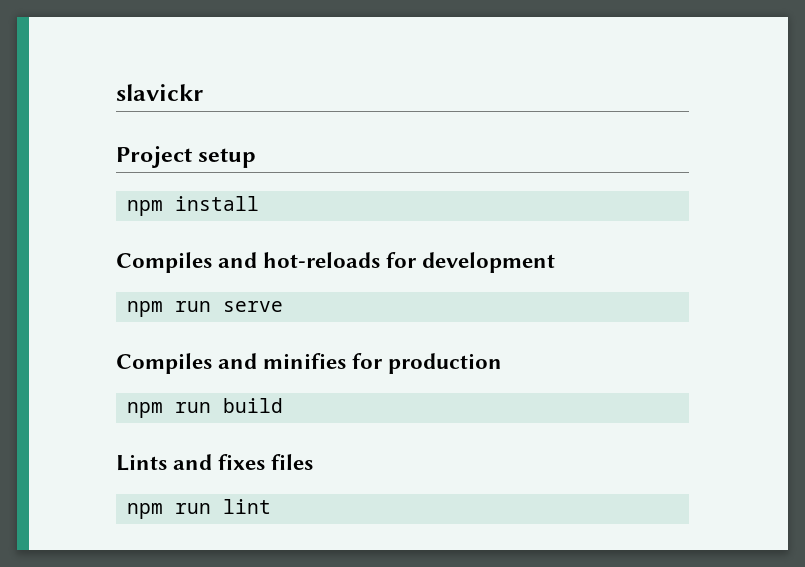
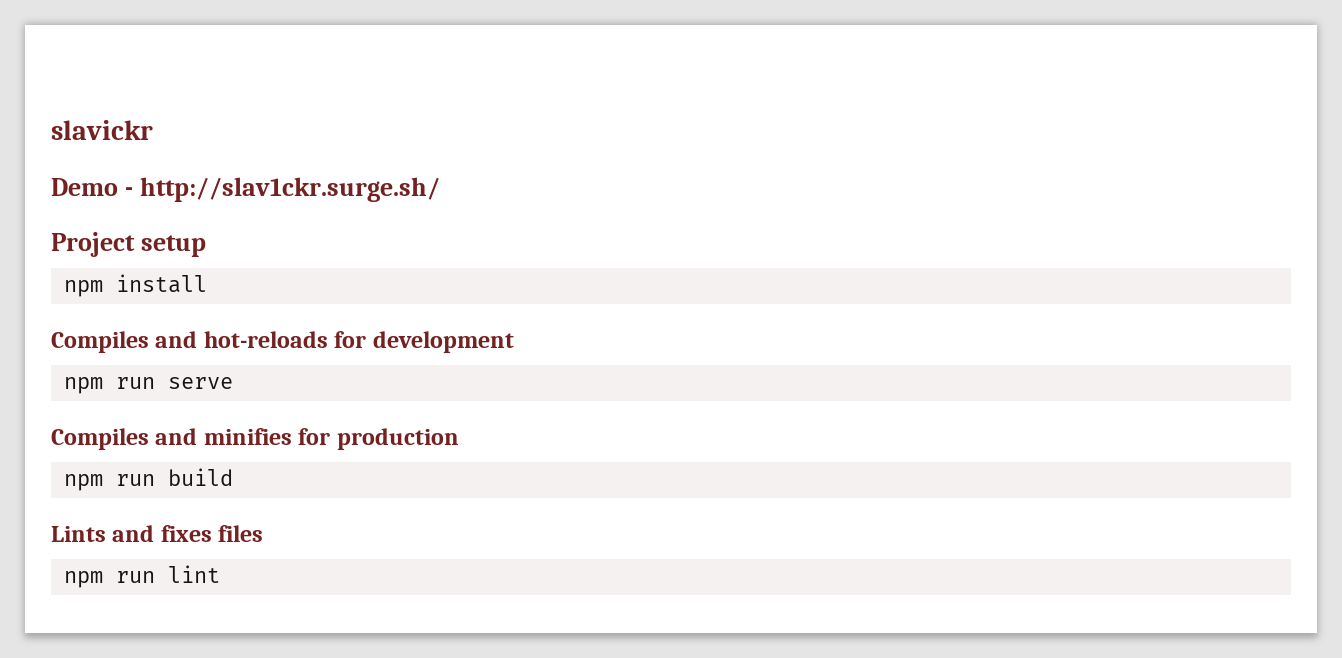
+ Demo - http://slav1ckr.surge.sh/

